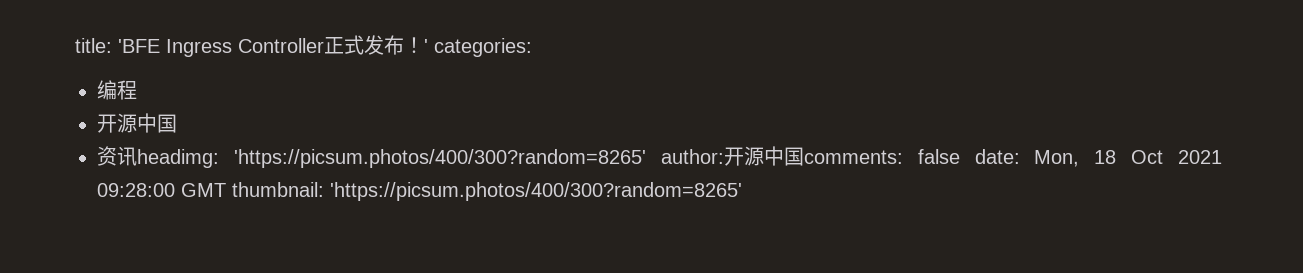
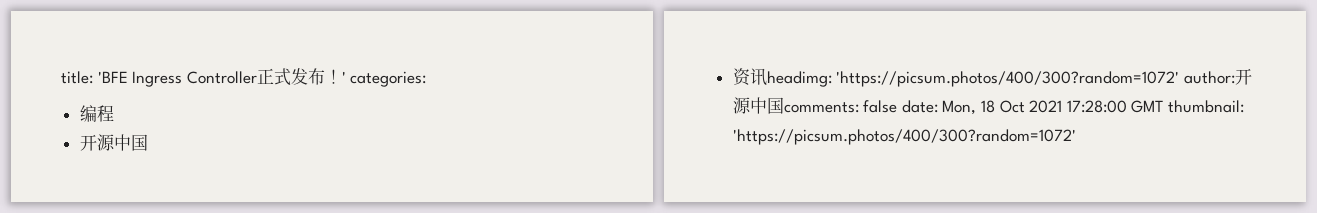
- 资讯headimg: 'https://picsum.photos/400/300?random=8265' author:开源中国comments: false date: Mon, 18 Oct 2021 09:28:00 GMT thumbnail: 'https://picsum.photos/400/300?random=8265'
+ 资讯headimg: 'https://picsum.photos/400/300?random=1072' author:开源中国comments: false date: Mon, 18 Oct 2021 17:28:00 GMT thumbnail: 'https://picsum.photos/400/300?random=1072'

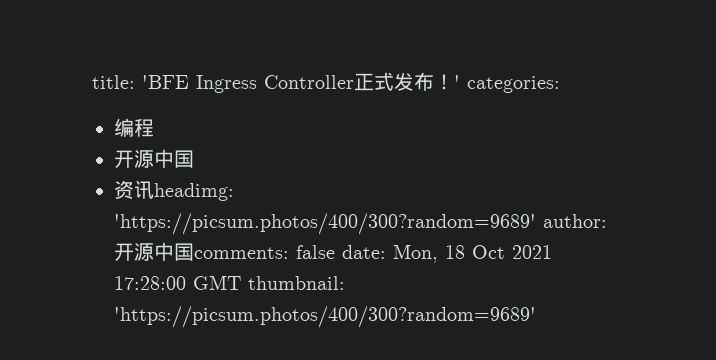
- 资讯headimg: 'https://picsum.photos/400/300?random=1072' author:开源中国comments: false date: Mon, 18 Oct 2021 17:28:00 GMT thumbnail: 'https://picsum.photos/400/300?random=1072'
+ 资讯headimg: 'https://picsum.photos/400/300?random=9689' author:开源中国comments: false date: Mon, 18 Oct 2021 17:28:00 GMT thumbnail: 'https://picsum.photos/400/300?random=9689'

